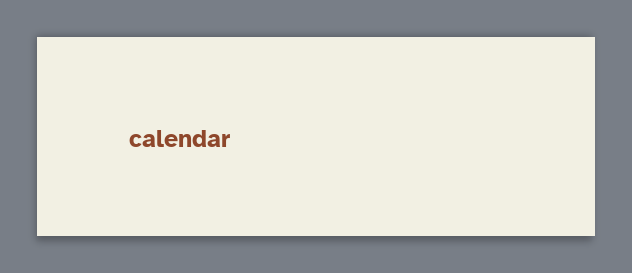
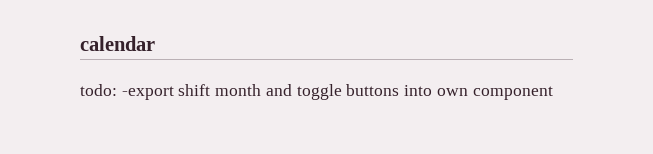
+ todo: -export shift month and toggle buttons into own component

